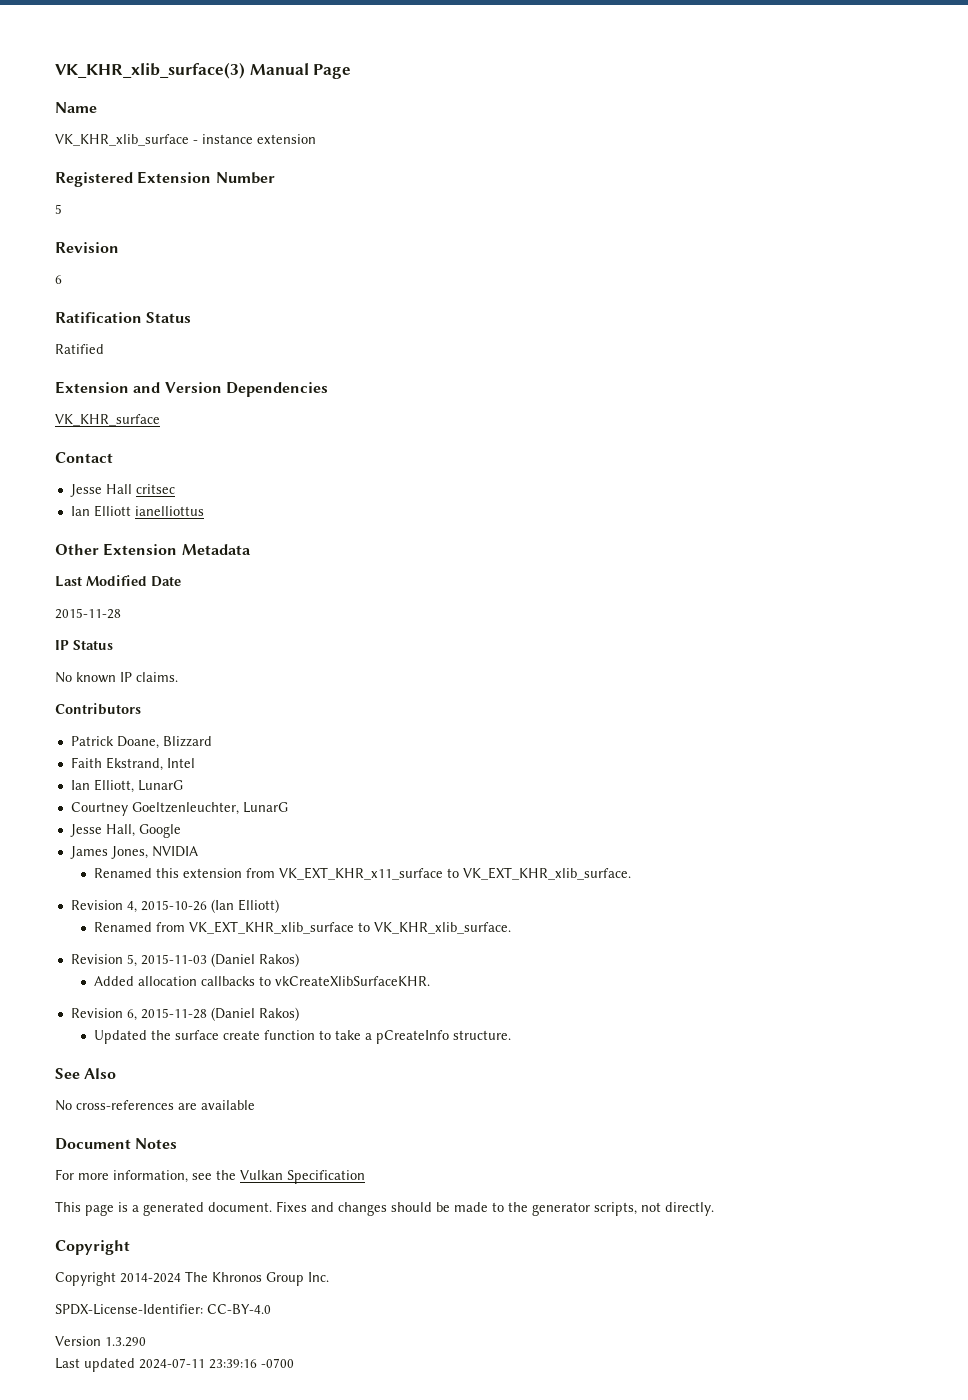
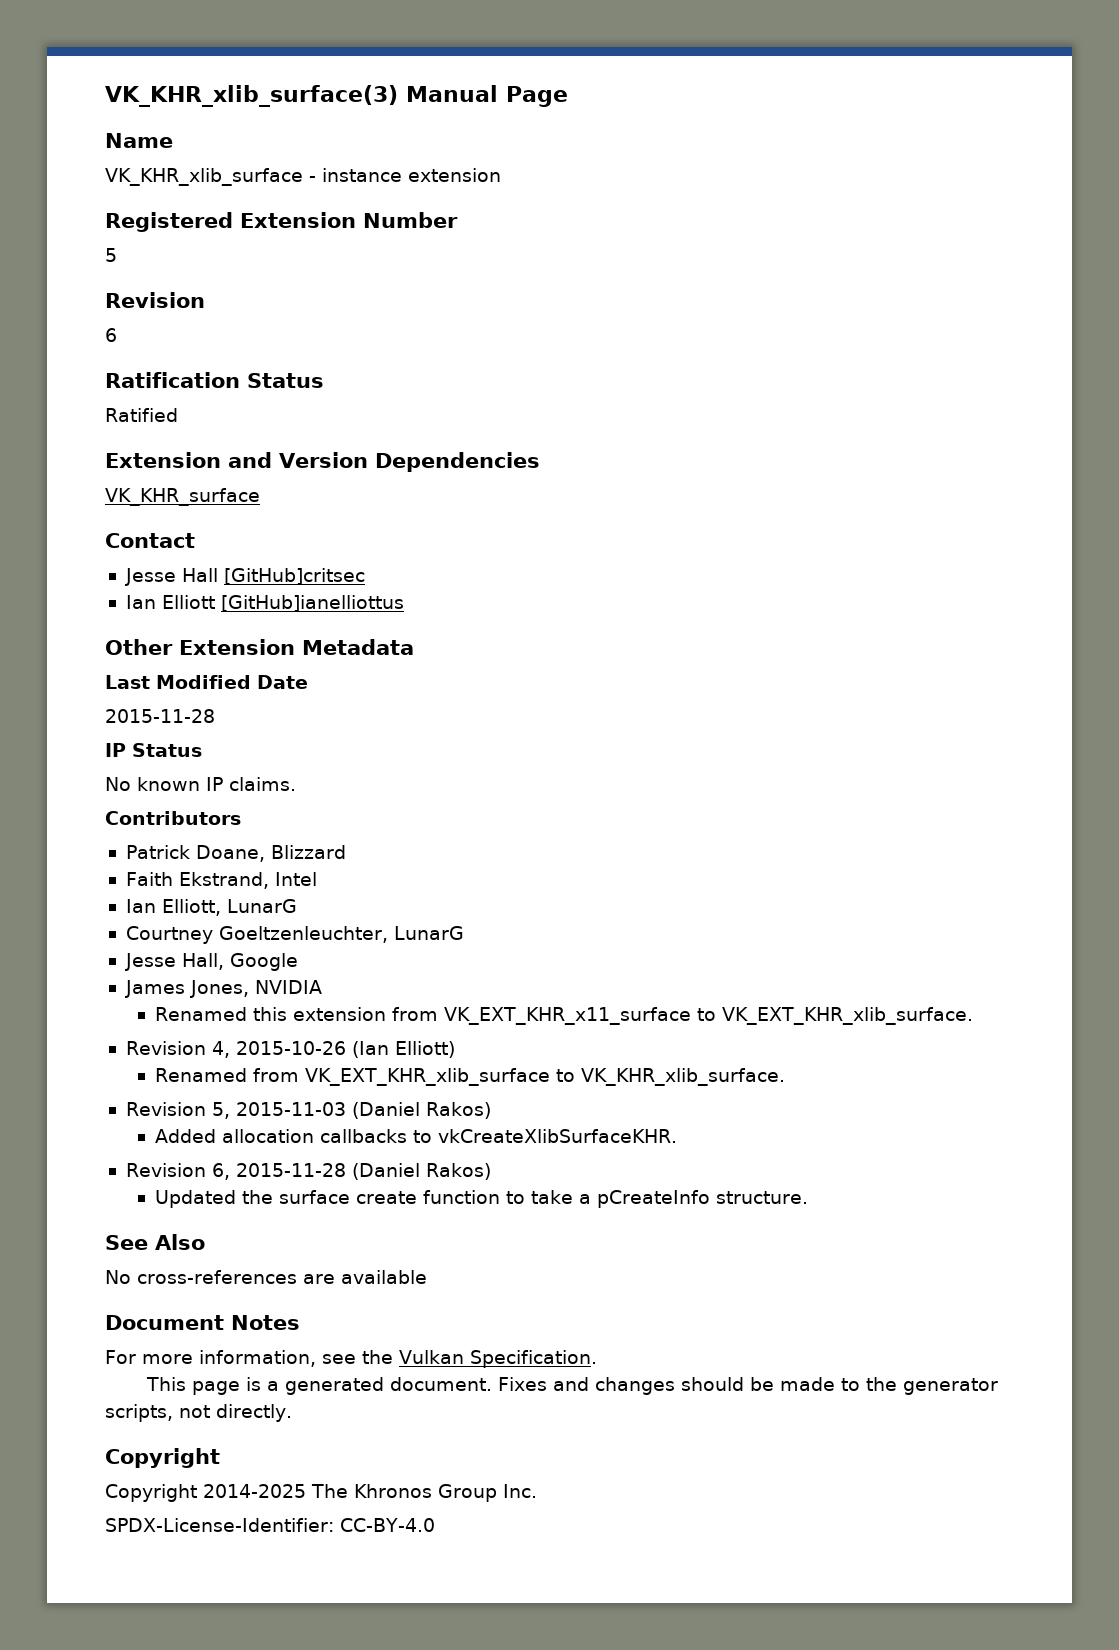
- Jesse Hall critsec
+ Jesse Hall [GitHub]critsec
- Ian Elliott ianelliottus
+ Ian Elliott [GitHub]ianelliottus
- For more information, see the Vulkan Specification
+ For more information, see the Vulkan Specification.
- Copyright 2014-2024 The Khronos Group Inc.
+ Copyright 2014-2025 The Khronos Group Inc.
- Version 1.3.290
- Last updated 2024-07-11 23:39:16 -0700

